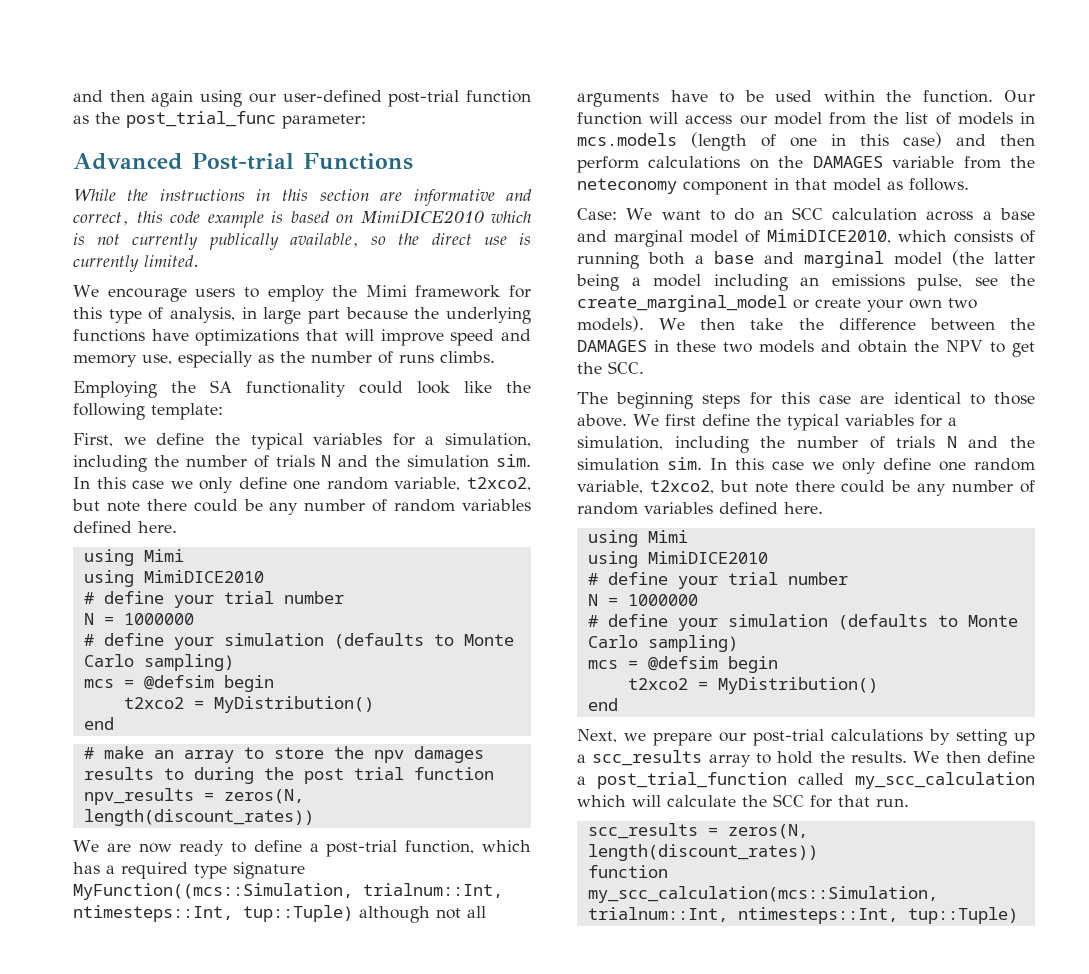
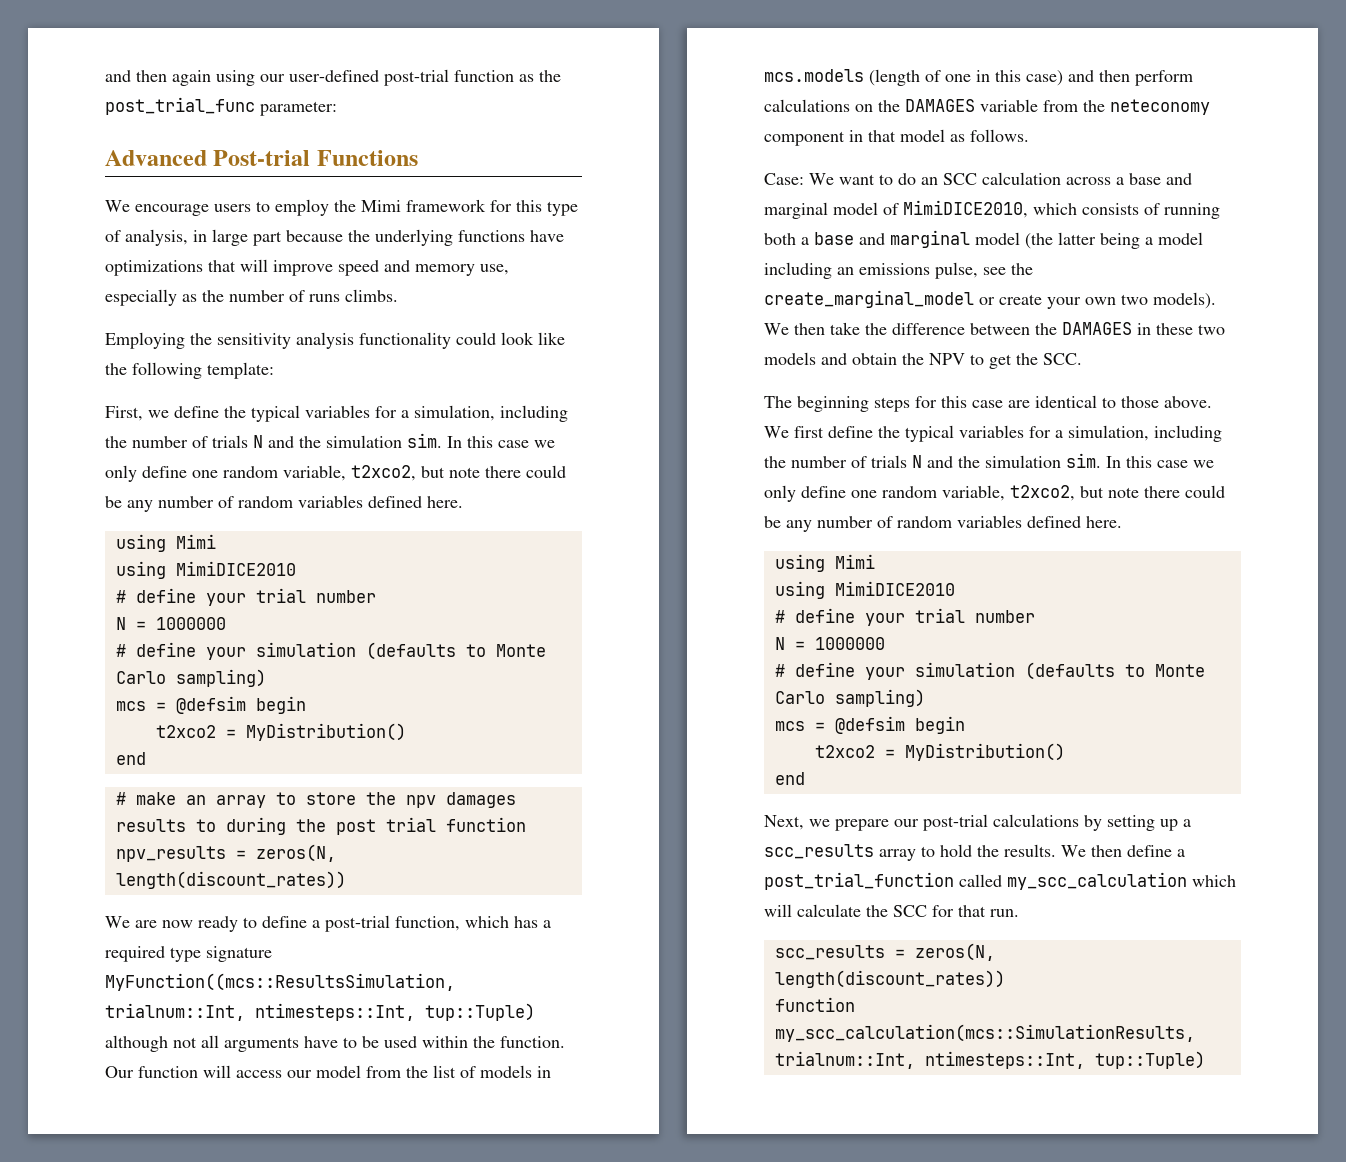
- While the instructions in this section are informative and correct, this code example is based on MimiDICE2010 which is not currently publically available, so the direct use is currently limited.
- Employing the SA functionality could look like the following template:
+ Employing the sensitivity analysis functionality could look like the following template:
- We are now ready to define a post-trial function, which has a required type signature MyFunction((mcs::Simulation, trialnum::Int, ntimesteps::Int, tup::Tuple) although not all arguments have to be used within the function.
+ We are now ready to define a post-trial function, which has a required type signature MyFunction((mcs::ResultsSimulation, trialnum::Int, ntimesteps::Int, tup::Tuple) although not all arguments have to be used within the function.
- function my_scc_calculation(mcs::Simulation, trialnum::Int, ntimesteps::Int, tup::Tuple)
+ function my_scc_calculation(mcs::SimulationResults, trialnum::Int, ntimesteps::Int, tup::Tuple)

